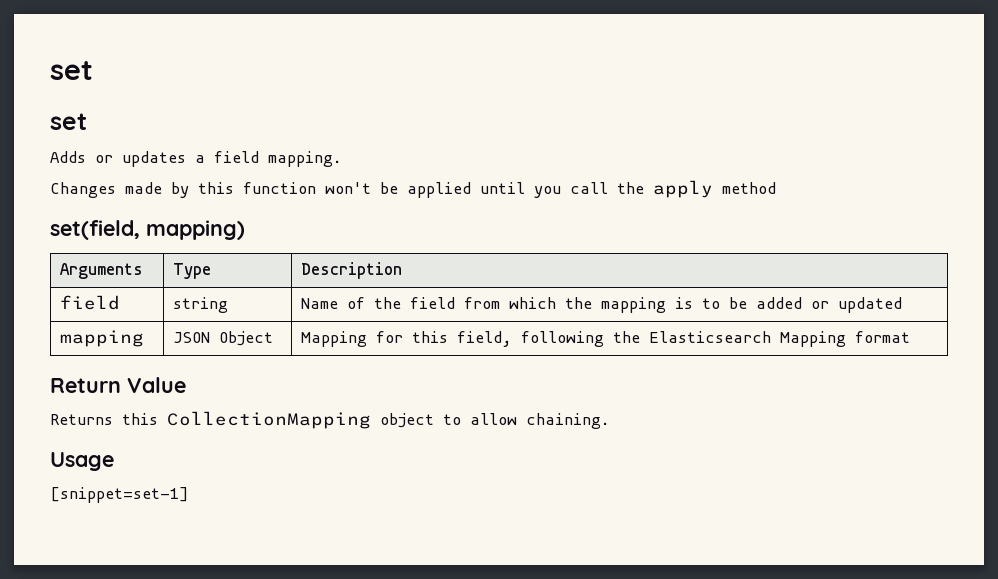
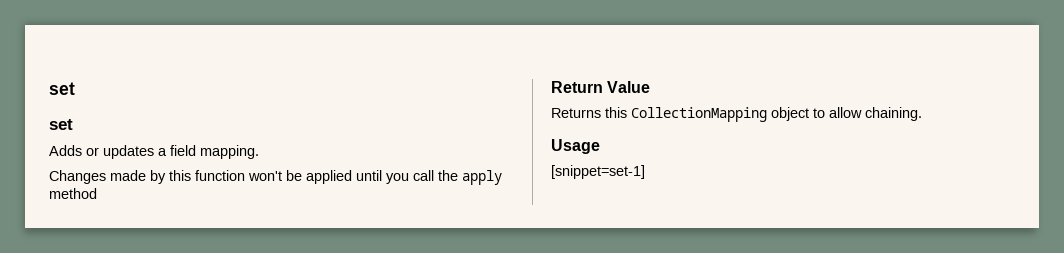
- set(field, mapping)
- Arguments | Type | Description
- field | string | Name of the field from which the mapping is to be added or updated
- mapping | JSON Object | Mapping for this field, following the Elasticsearch Mapping format

